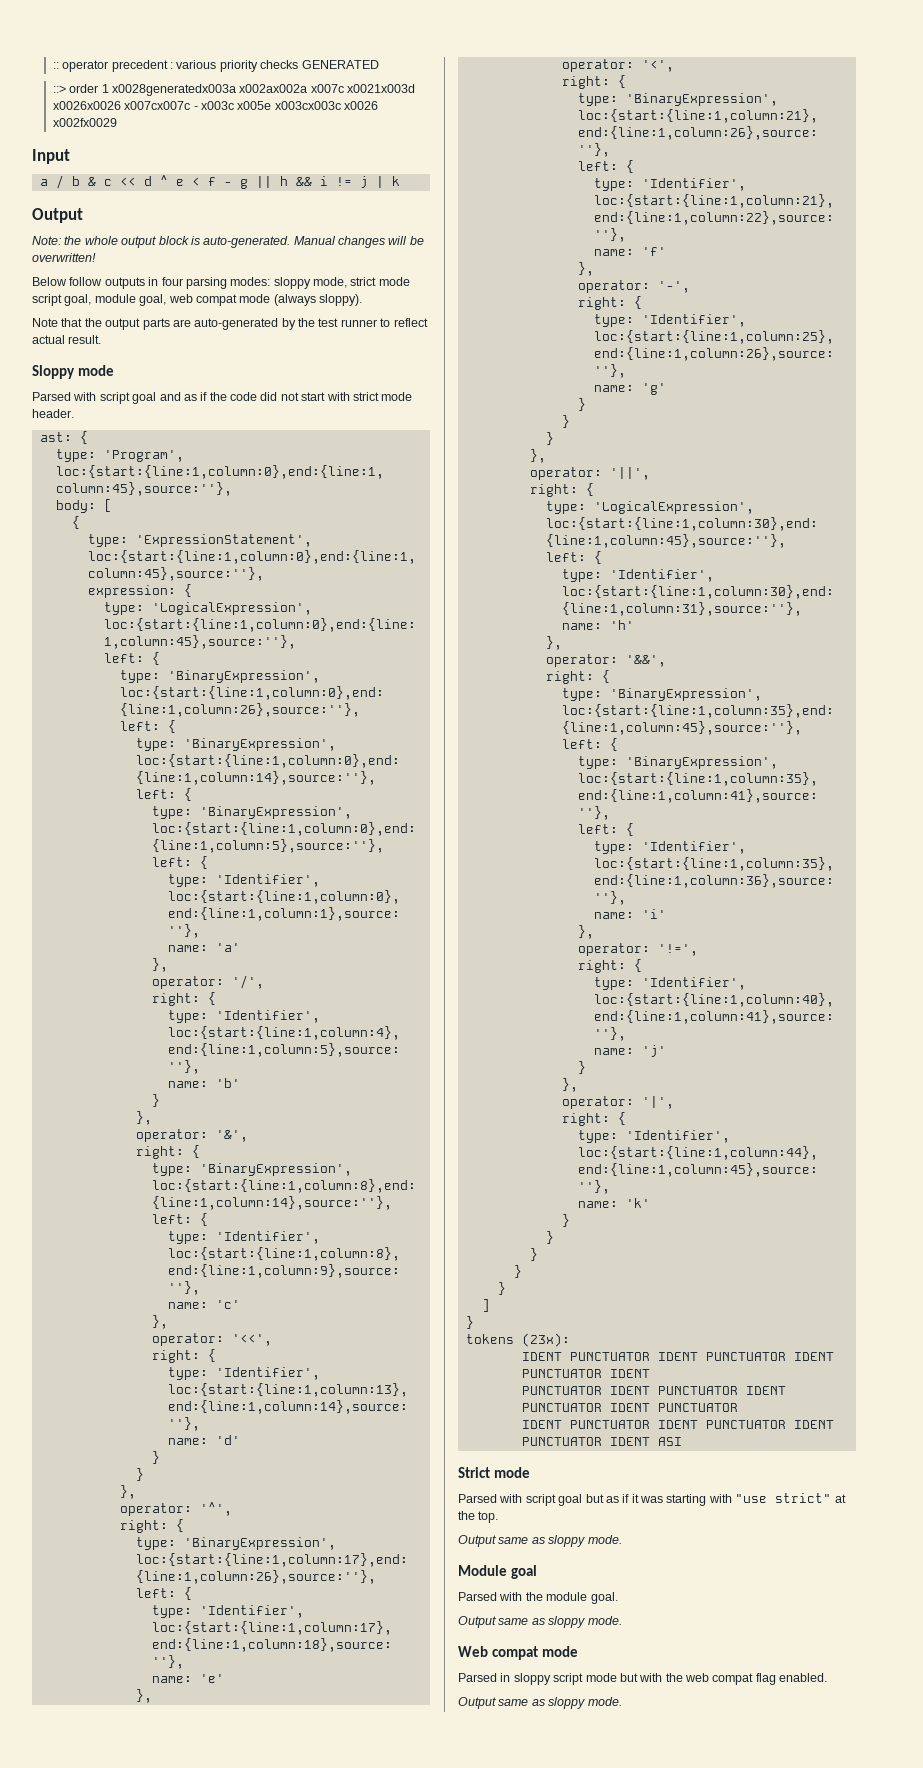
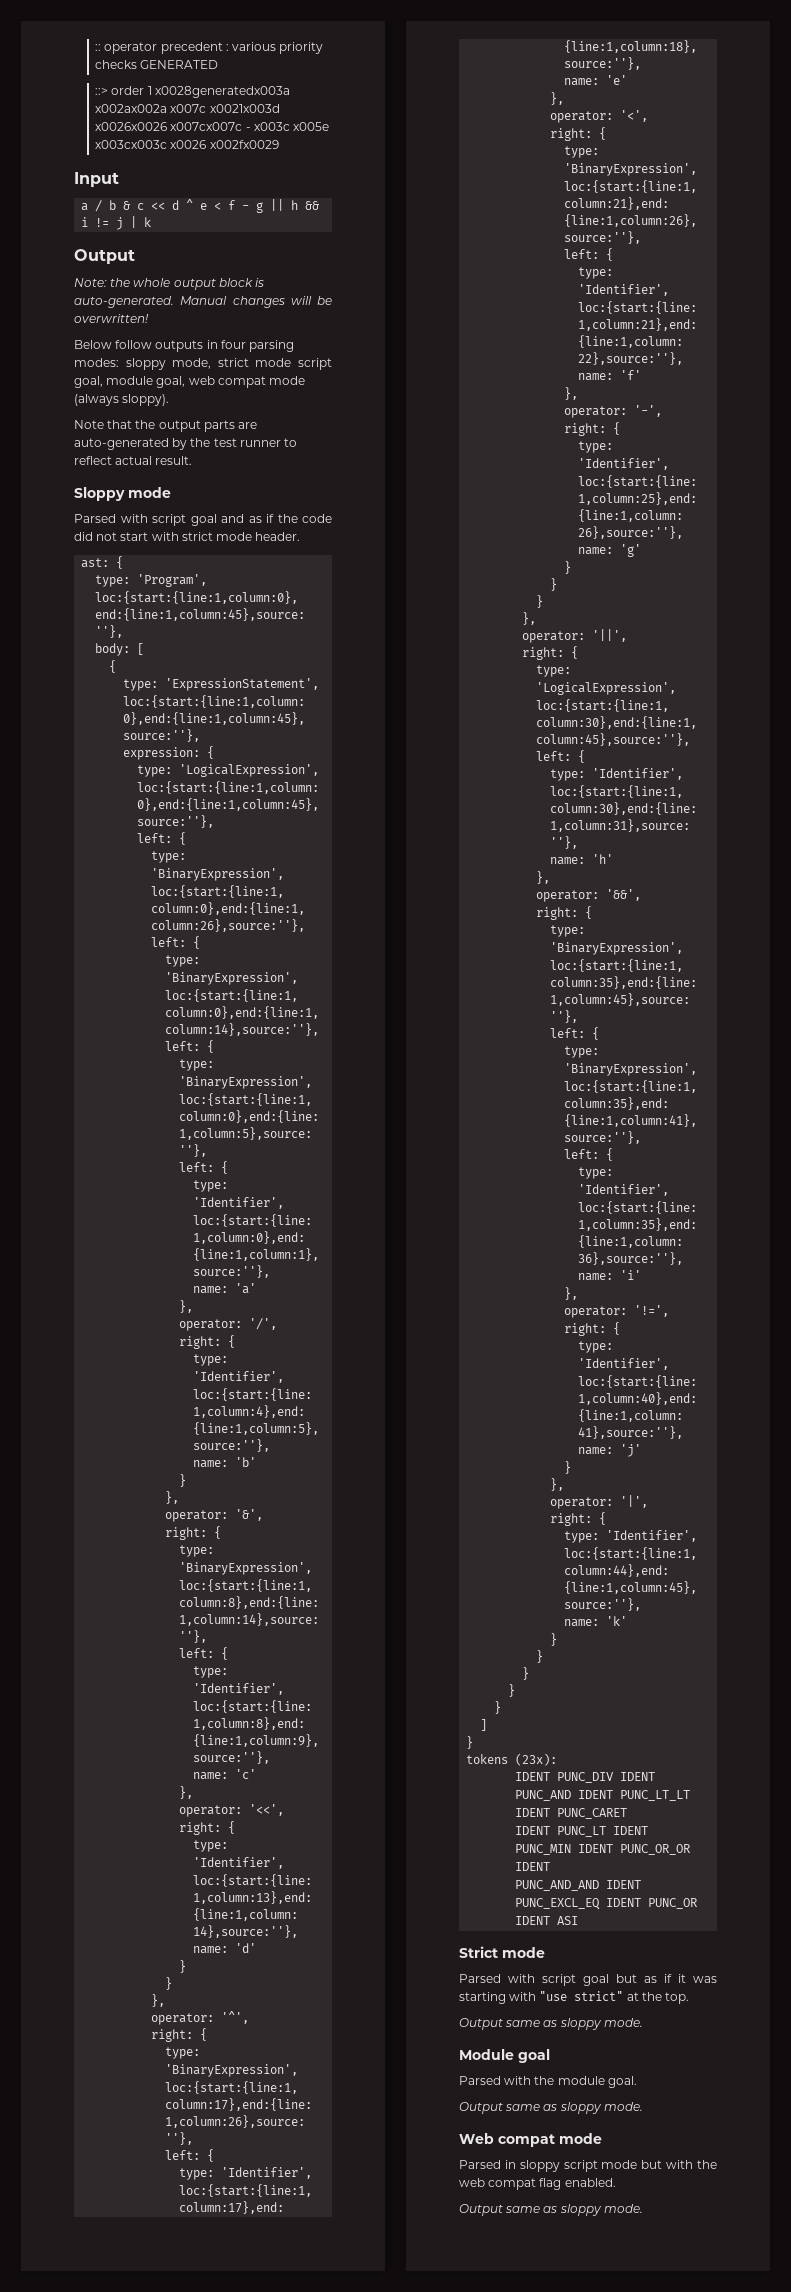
  tokens (23x):
- IDENT PUNCTUATOR IDENT PUNCTUATOR IDENT PUNCTUATOR IDENT
- PUNCTUATOR IDENT PUNCTUATOR IDENT PUNCTUATOR IDENT PUNCTUATOR
- IDENT PUNCTUATOR IDENT PUNCTUATOR IDENT PUNCTUATOR IDENT ASI
+ IDENT PUNC_DIV IDENT PUNC_AND IDENT PUNC_LT_LT IDENT PUNC_CARET
+ IDENT PUNC_LT IDENT PUNC_MIN IDENT PUNC_OR_OR IDENT
+ PUNC_AND_AND IDENT PUNC_EXCL_EQ IDENT PUNC_OR IDENT ASI

